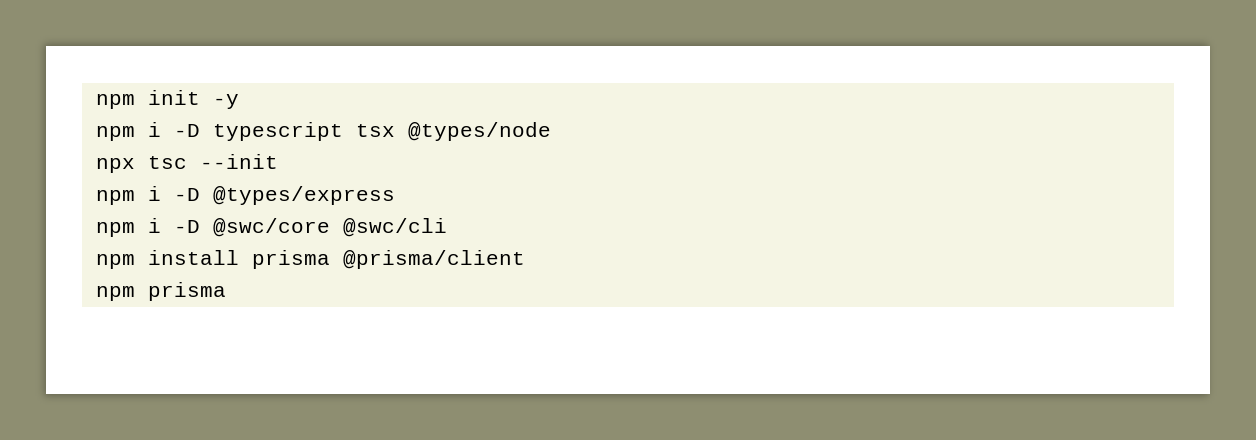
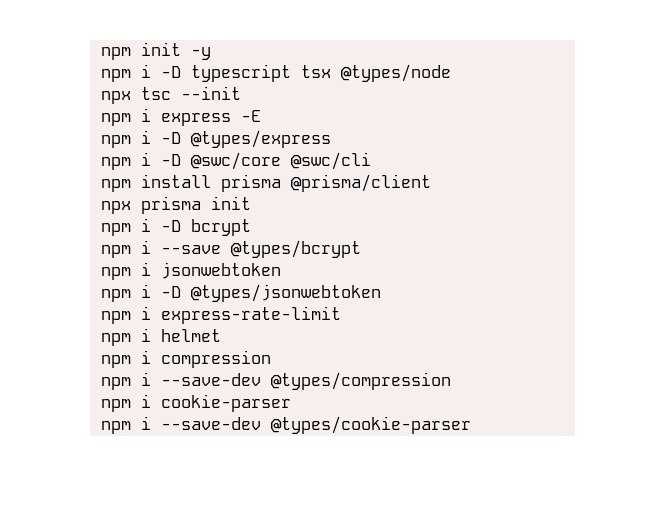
+ npm i express -E
- npm prisma
+ npx prisma init
+ npm i -D bcrypt
+ npm i --save @types/bcrypt
+ npm i jsonwebtoken
+ npm i -D @types/jsonwebtoken
+ npm i express-rate-limit
+ npm i helmet
+ npm i compression
+ npm i --save-dev @types/compression
+ npm i cookie-parser
+ npm i --save-dev @types/cookie-parser

